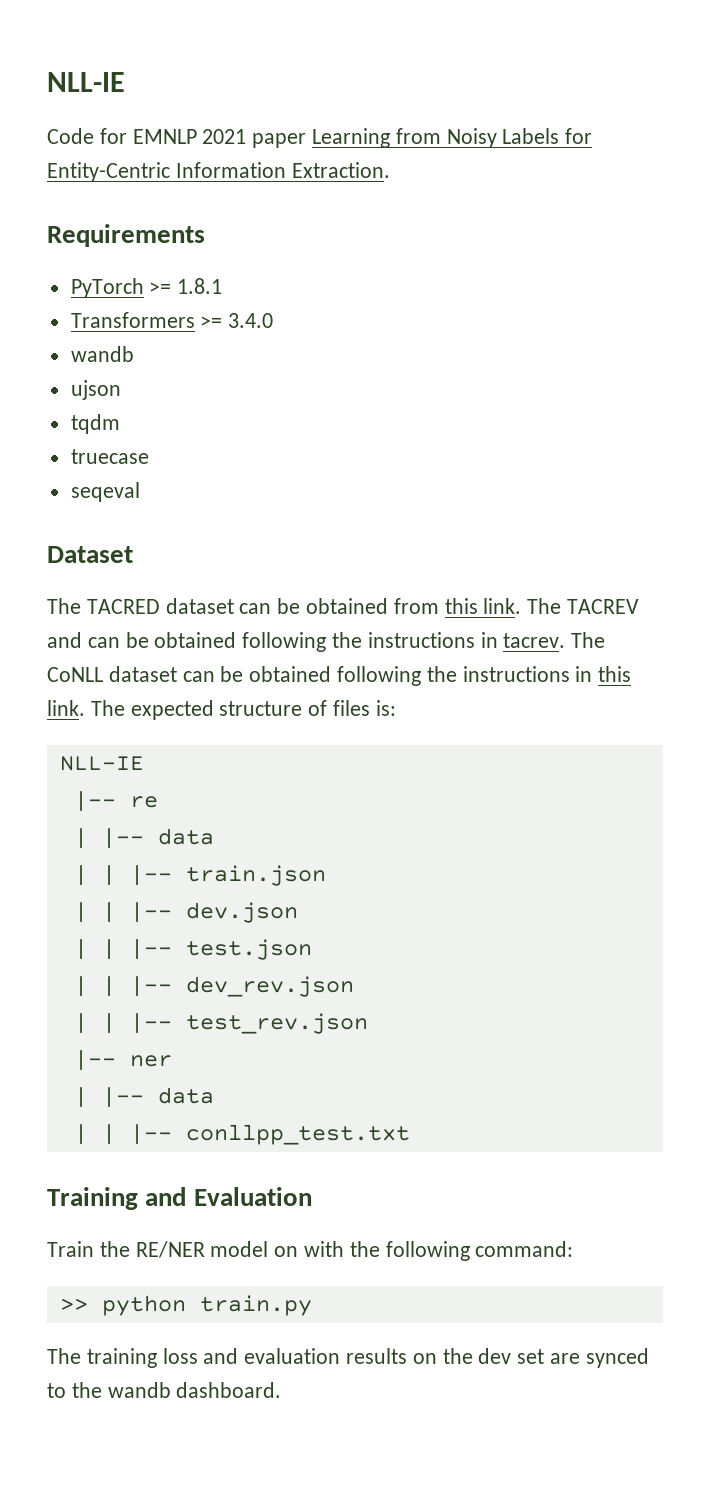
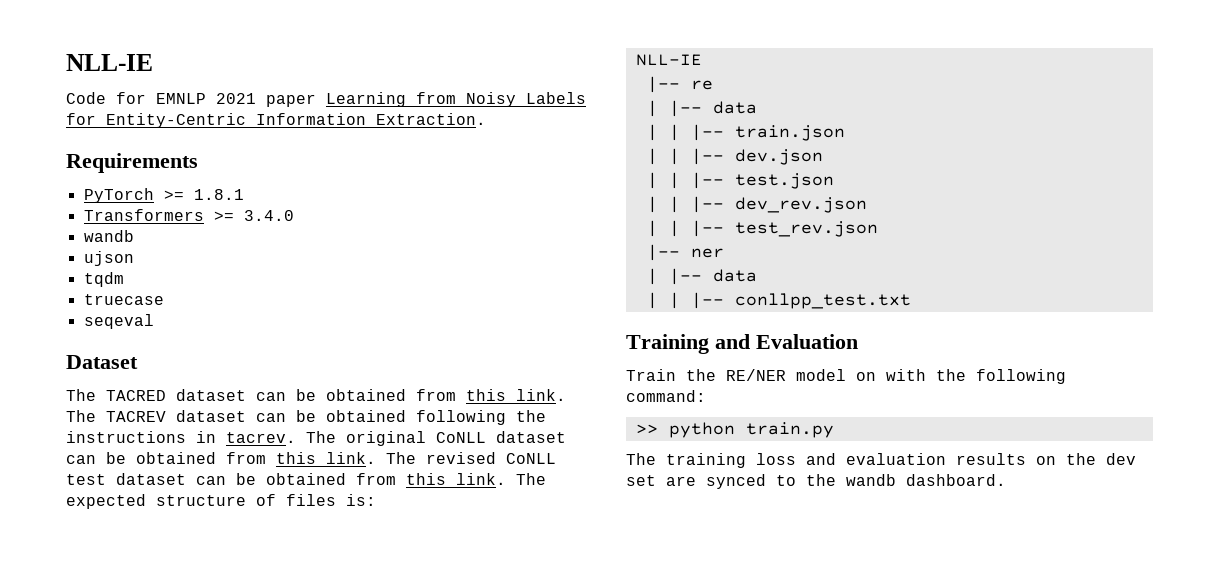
- The TACREV and can be obtained following the instructions in tacrev.
+ The TACREV dataset can be obtained following the instructions in tacrev.
- The CoNLL dataset can be obtained following the instructions in this link.
+ The original CoNLL dataset can be obtained from this link. The revised CoNLL test dataset can be obtained from this link.

